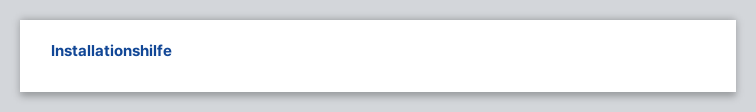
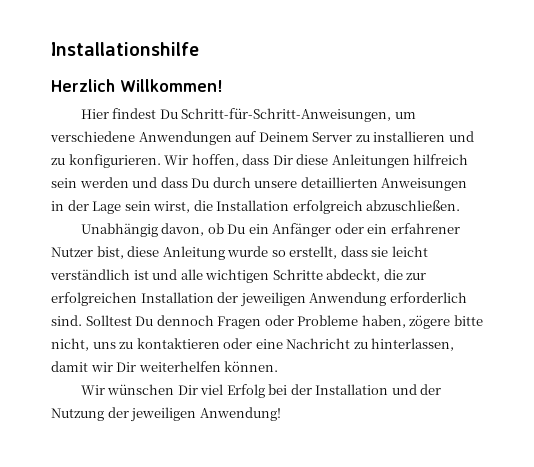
+ Herzlich Willkommen!
+ Hier findest Du Schritt-für-Schritt-Anweisungen, um verschiedene Anwendungen auf Deinem Server zu installieren und zu konfigurieren. Wir hoffen, dass Dir diese Anleitungen hilfreich sein werden und dass Du durch unsere detaillierten Anweisungen in der Lage sein wirst, die Installation erfolgreich abzuschließen.
+ Unabhängig davon, ob Du ein Anfänger oder ein erfahrener Nutzer bist, diese Anleitung wurde so erstellt, dass sie leicht verständlich ist und alle wichtigen Schritte abdeckt, die zur erfolgreichen Installation der jeweiligen Anwendung erforderlich sind. Solltest Du dennoch Fragen oder Probleme haben, zögere bitte nicht, uns zu kontaktieren oder eine Nachricht zu hinterlassen, damit wir Dir weiterhelfen können.
+ Wir wünschen Dir viel Erfolg bei der Installation und der Nutzung der jeweiligen Anwendung!

